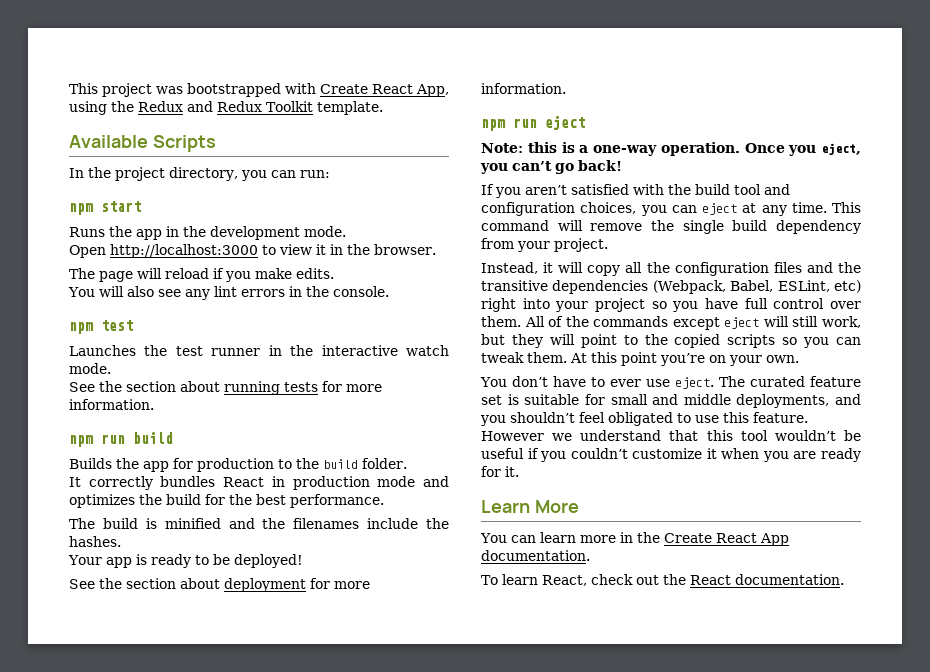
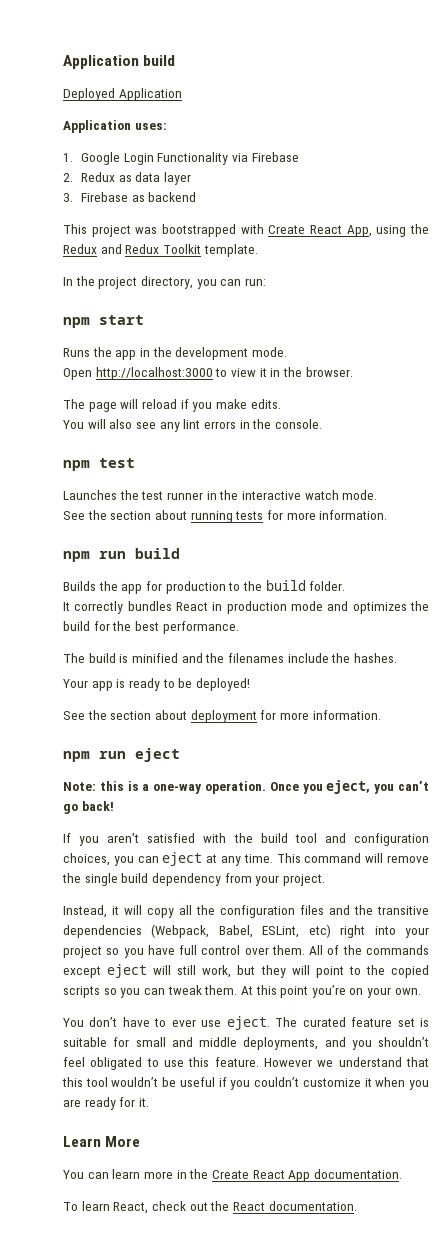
+ Application build
+ Deployed Application
+ Application uses:
+ 1. Google Login Functionality via Firebase
+ 2. Redux as data layer
+ 3. Firebase as backend
- Available Scripts

